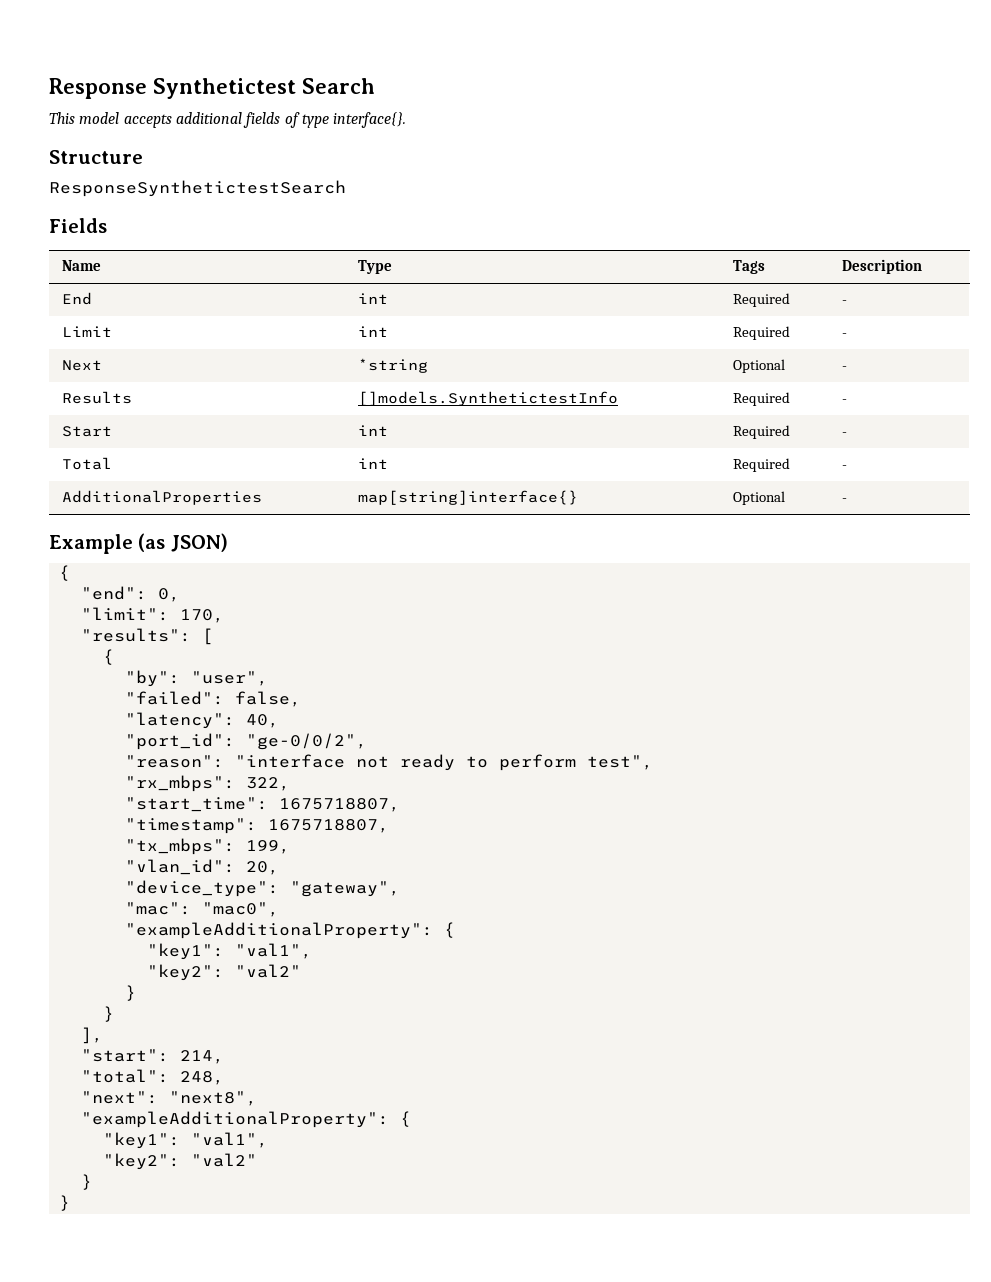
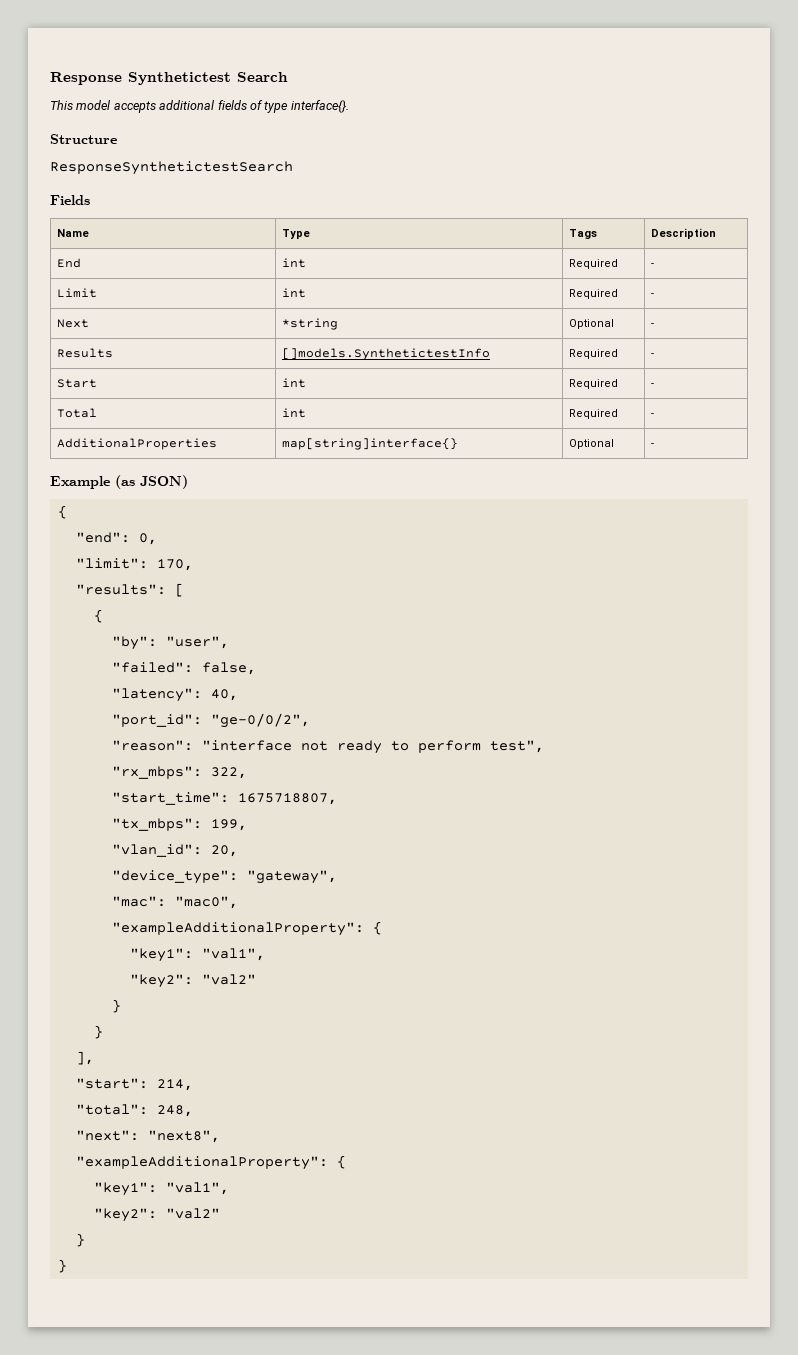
- "timestamp": 1675718807,

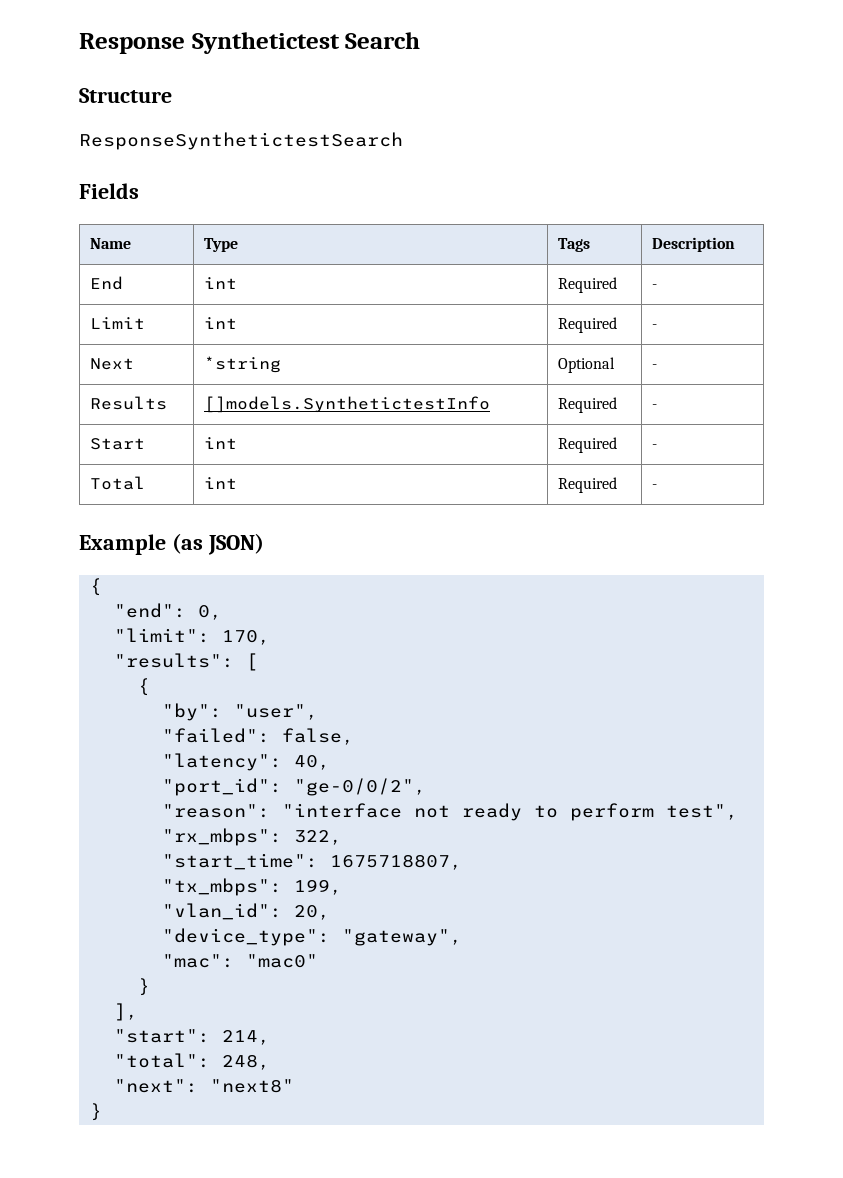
- This model accepts additional fields of type interface{}.
- AdditionalProperties | map[string]interface{} | Optional | -
- "mac": "mac0",
- "exampleAdditionalProperty": {
- "key1": "val1",
- "key2": "val2"
- }
+ "mac": "mac0"
- "next": "next8",
- "exampleAdditionalProperty": {
- "key1": "val1",
- "key2": "val2"
- }
+ "next": "next8"

